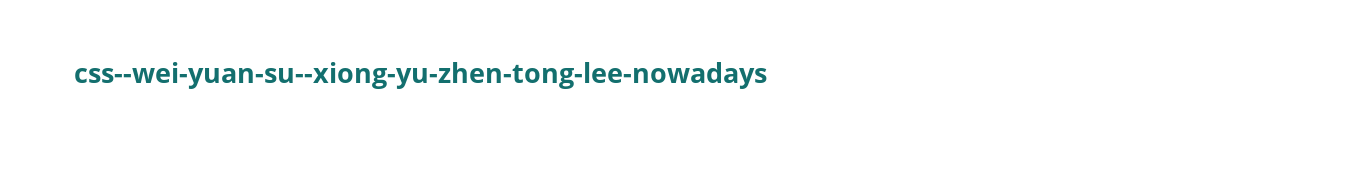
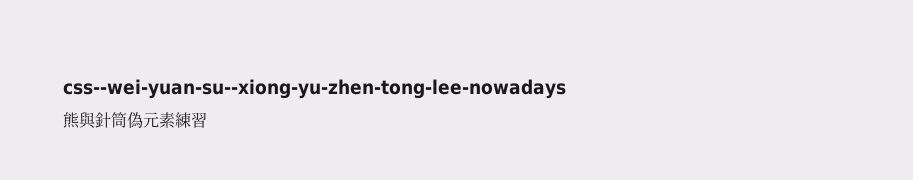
+ 熊與針筒偽元素練習

